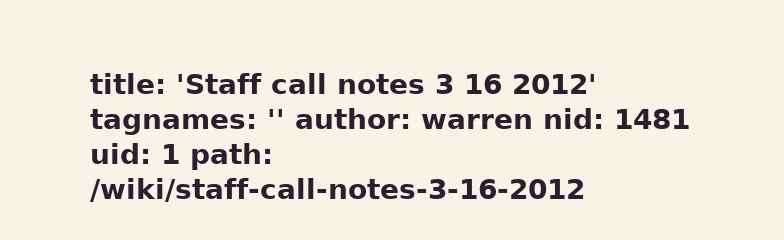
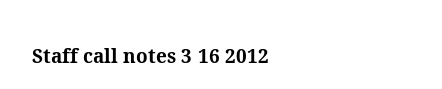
- title: 'Staff call notes 3 16 2012' tagnames: '' author: warren nid: 1481 uid: 1 path: /wiki/staff-call-notes-3-16-2012
+ Staff call notes 3 16 2012

